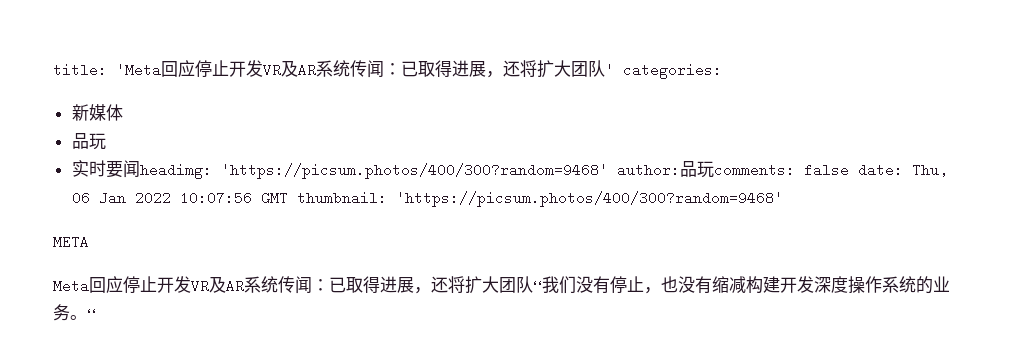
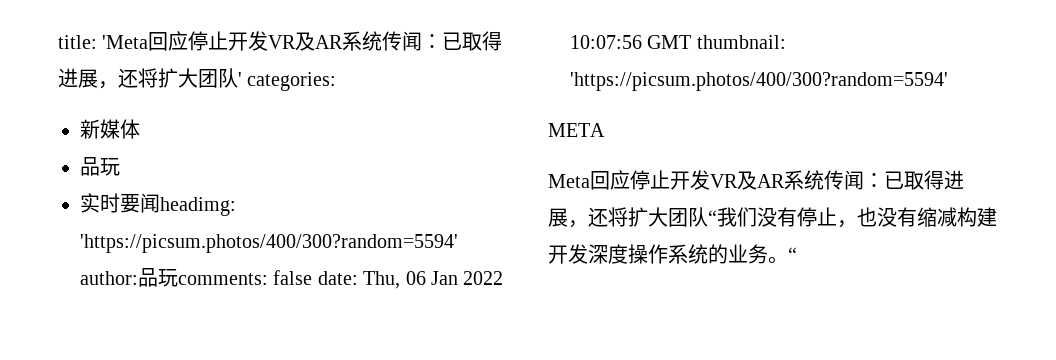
- 实时要闻headimg: 'https://picsum.photos/400/300?random=9468' author:品玩comments: false date: Thu, 06 Jan 2022 10:07:56 GMT thumbnail: 'https://picsum.photos/400/300?random=9468'
+ 实时要闻headimg: 'https://picsum.photos/400/300?random=5594' author:品玩comments: false date: Thu, 06 Jan 2022 10:07:56 GMT thumbnail: 'https://picsum.photos/400/300?random=5594'

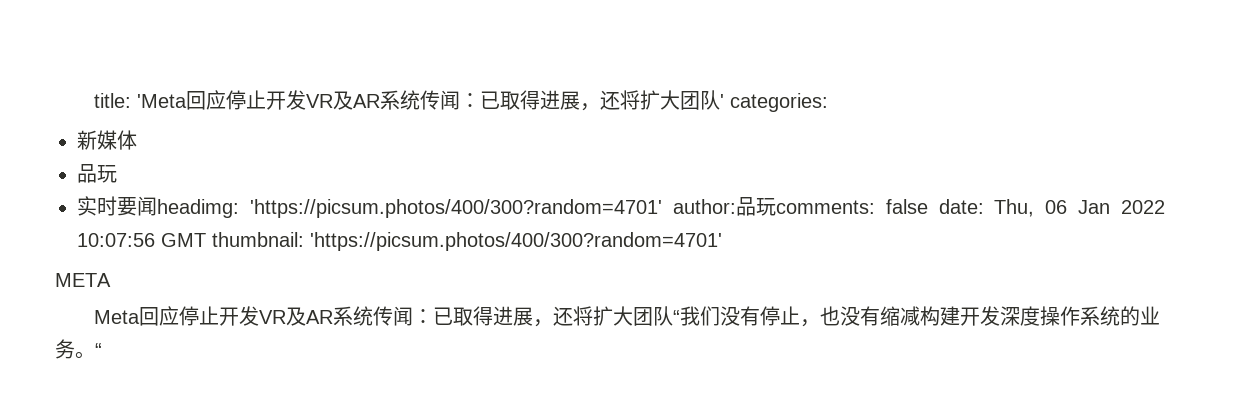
- 实时要闻headimg: 'https://picsum.photos/400/300?random=5594' author:品玩comments: false date: Thu, 06 Jan 2022 10:07:56 GMT thumbnail: 'https://picsum.photos/400/300?random=5594'
+ 实时要闻headimg: 'https://picsum.photos/400/300?random=4701' author:品玩comments: false date: Thu, 06 Jan 2022 10:07:56 GMT thumbnail: 'https://picsum.photos/400/300?random=4701'

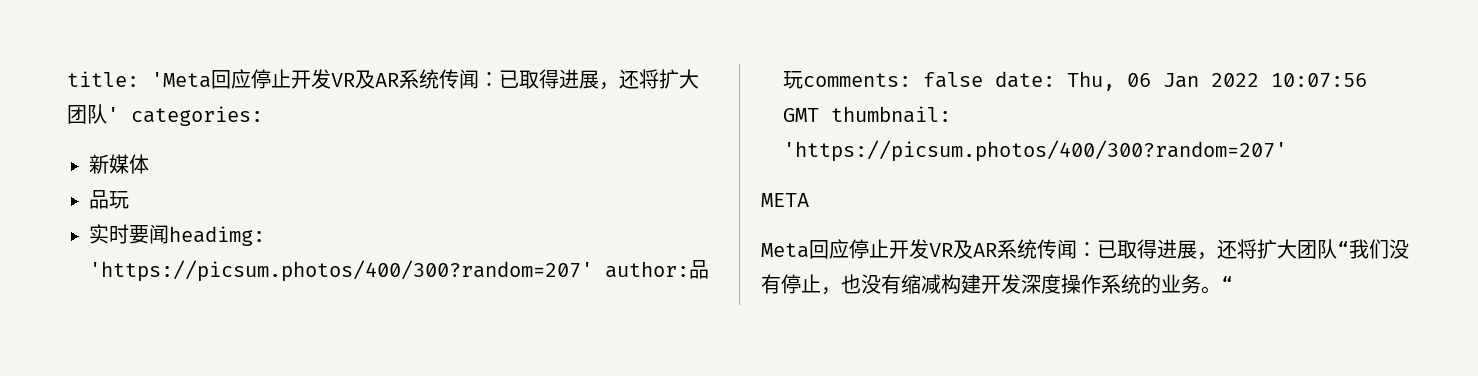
- 实时要闻headimg: 'https://picsum.photos/400/300?random=4701' author:品玩comments: false date: Thu, 06 Jan 2022 10:07:56 GMT thumbnail: 'https://picsum.photos/400/300?random=4701'
+ 实时要闻headimg: 'https://picsum.photos/400/300?random=207' author:品玩comments: false date: Thu, 06 Jan 2022 10:07:56 GMT thumbnail: 'https://picsum.photos/400/300?random=207'

